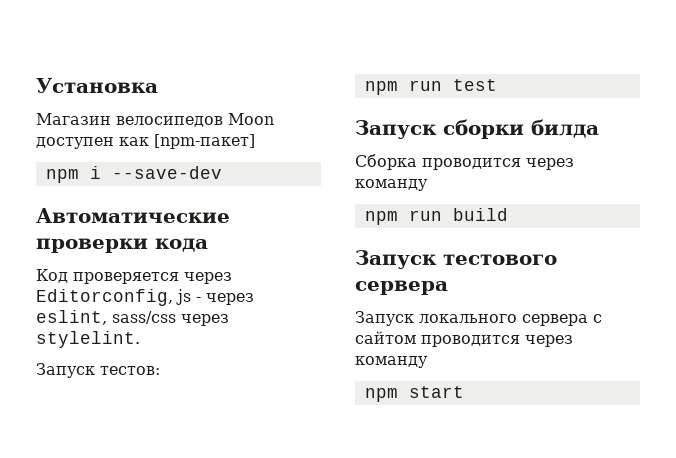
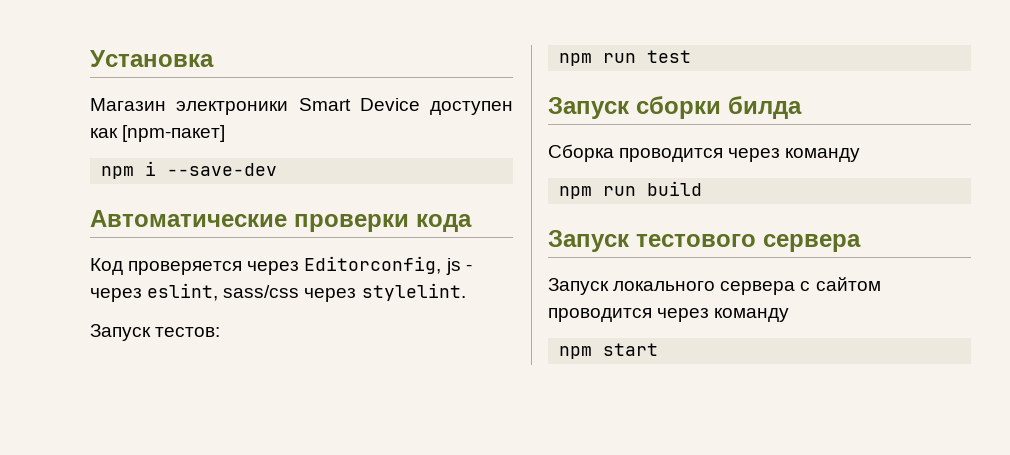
- Магазин велосипедов Moon доступен как [npm-пакет]
+ Магазин электроники Smart Device доступен как [npm-пакет]

